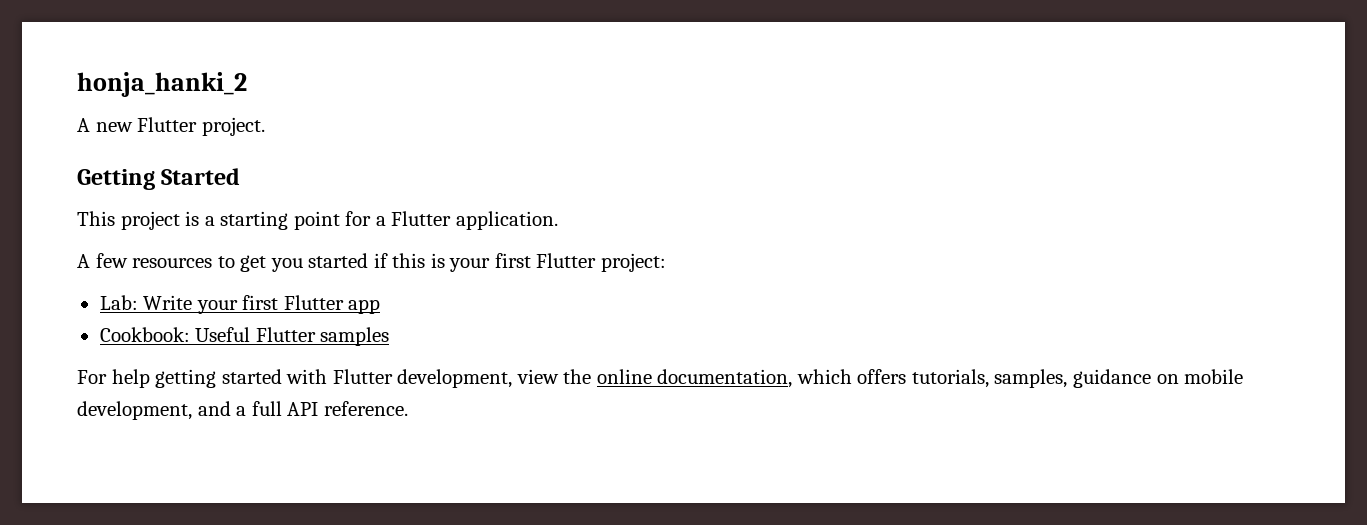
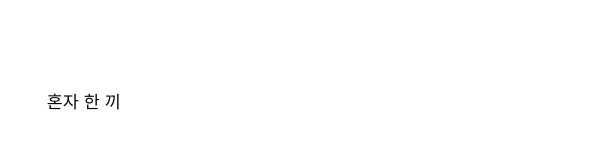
- honja_hanki_2
- A new Flutter project.
- Getting Started
- This project is a starting point for a Flutter application.
- A few resources to get you started if this is your first Flutter project:
- Lab: Write your first Flutter app
- Cookbook: Useful Flutter samples
- For help getting started with Flutter development, view the online documentation, which offers tutorials, samples, guidance on mobile development, and a full API reference.
+ 혼자 한 끼

